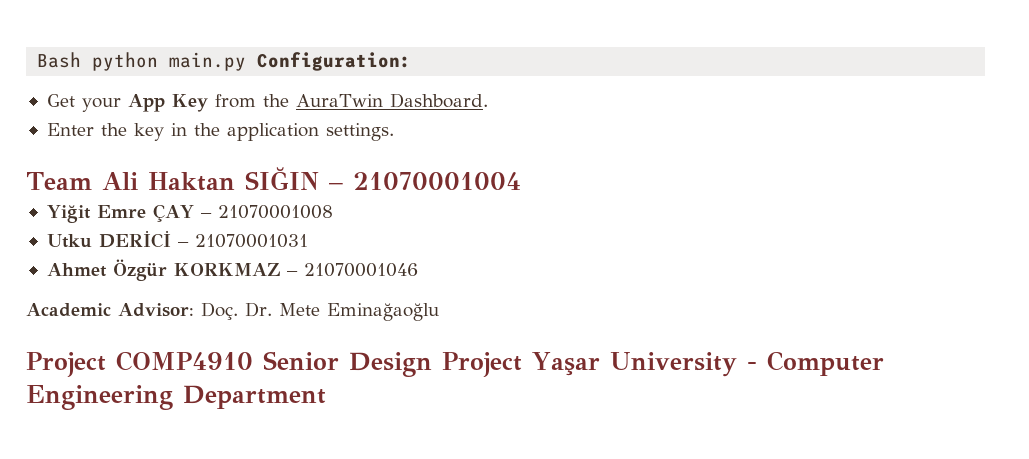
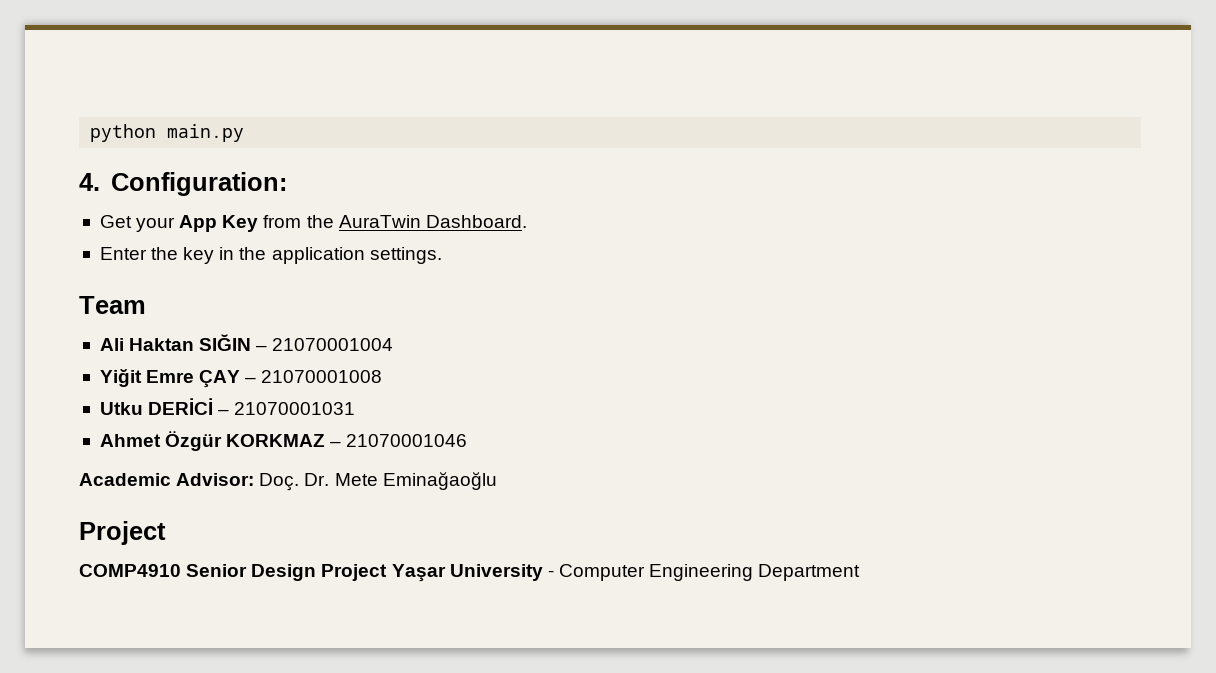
- Bash python main.py Configuration:
+ python main.py
+ 4. Configuration:
- Team Ali Haktan SIĞIN – 21070001004
+ Team
+ Ali Haktan SIĞIN – 21070001004
  Academic Advisor: Doç. Dr. Mete Eminağaoğlu
- Project COMP4910 Senior Design Project Yaşar University - Computer Engineering Department
+ Project
+ COMP4910 Senior Design Project Yaşar University - Computer Engineering Department

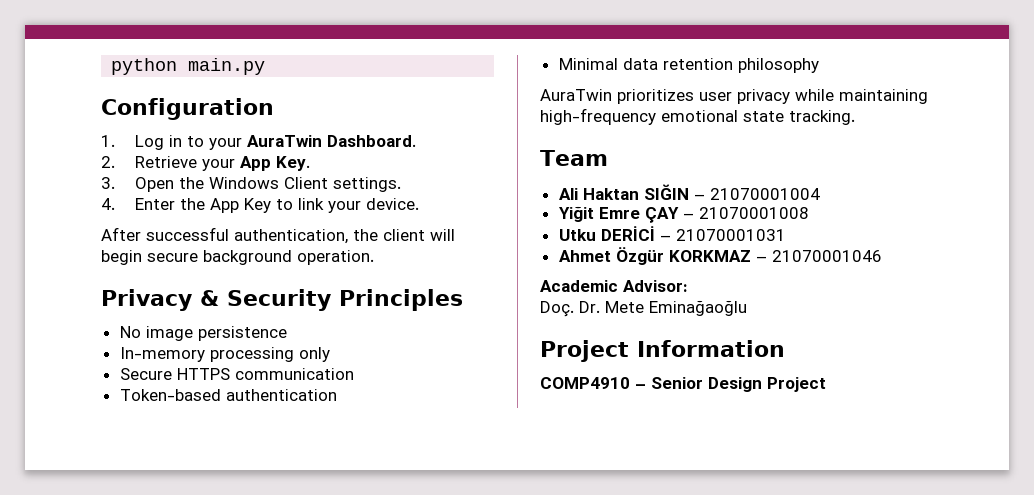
- 4. Configuration:
- Get your App Key from the AuraTwin Dashboard.
- Enter the key in the application settings.
+ Configuration
+ 1. Log in to your AuraTwin Dashboard.
+ 2. Retrieve your App Key.
+ 3. Open the Windows Client settings.
+ 4. Enter the App Key to link your device.
+ After successful authentication, the client will begin secure background operation.
+ Privacy & Security Principles
+ No image persistence
+ In-memory processing only
+ Secure HTTPS communication
+ Token-based authentication
+ Minimal data retention philosophy
+ AuraTwin prioritizes user privacy while maintaining high-frequency emotional state tracking.
- Academic Advisor: Doç. Dr. Mete Eminağaoğlu
- Project
+ Academic Advisor:
+ Doç. Dr. Mete Eminağaoğlu
+ Project Information
- COMP4910 Senior Design Project Yaşar University - Computer Engineering Department
+ COMP4910 – Senior Design Project

